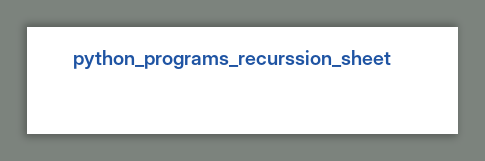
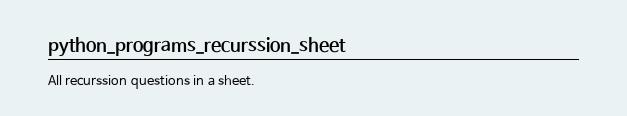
+ All recurssion questions in a sheet.

